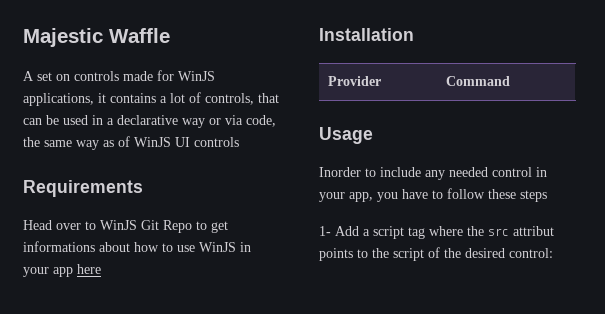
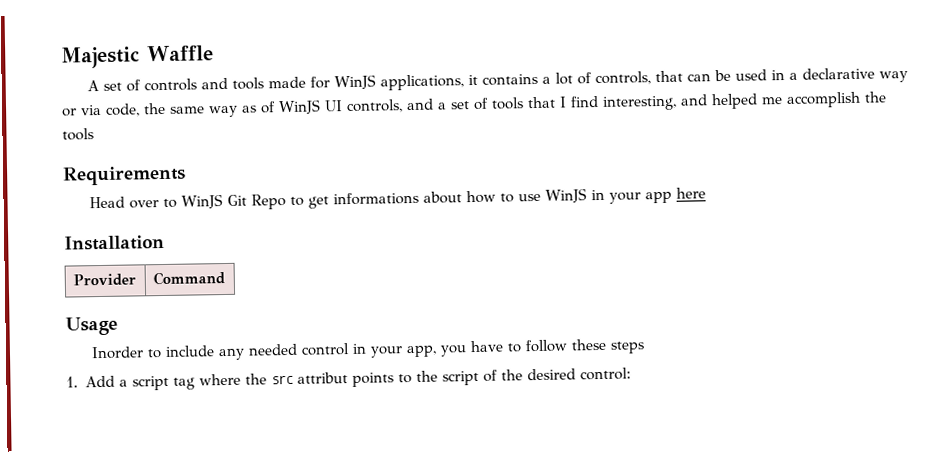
- A set on controls made for WinJS applications, it contains a lot of controls, that can be used in a declarative way or via code, the same way as of WinJS UI controls
+ A set of controls and tools made for WinJS applications, it contains a lot of controls, that can be used in a declarative way or via code, the same way as of WinJS UI controls, and a set of tools that I find interesting, and helped me accomplish the tools
- 1- Add a script tag where the src attribut points to the script of the desired control:
+ 1. Add a script tag where the src attribut points to the script of the desired control:

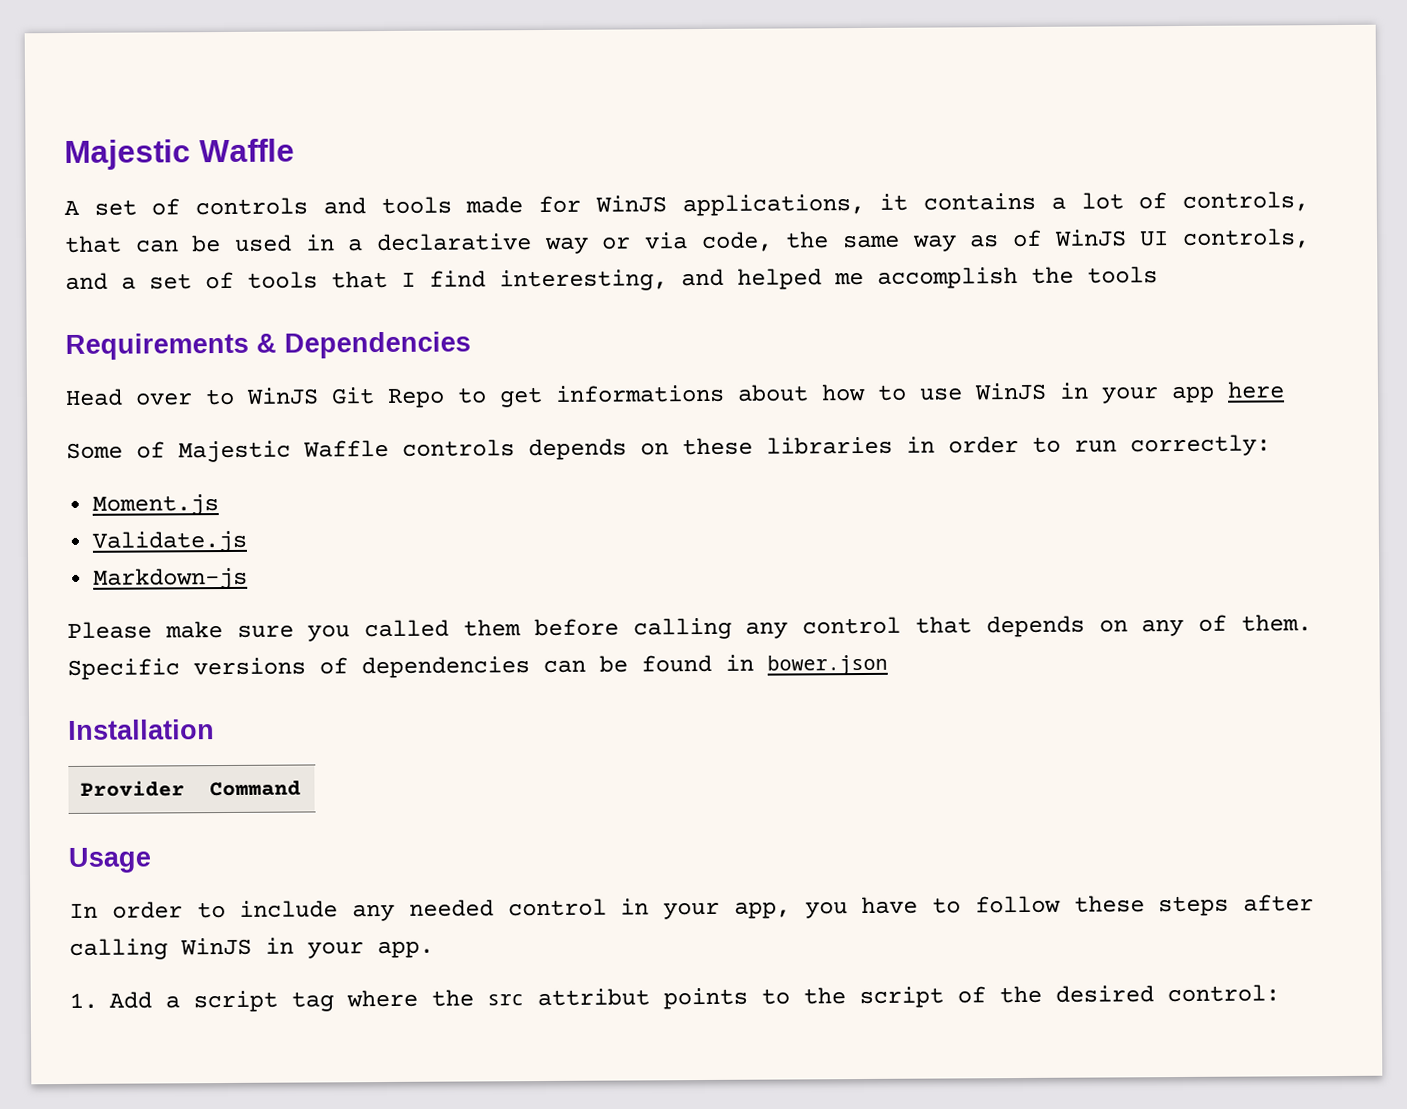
- Requirements
+ Requirements & Dependencies
+ Some of Majestic Waffle controls depends on these libraries in order to run correctly:
+ Moment.js
+ Validate.js
+ Markdown-js
+ Please make sure you called them before calling any control that depends on any of them. Specific versions of dependencies can be found in bower.json
- Inorder to include any needed control in your app, you have to follow these steps
+ In order to include any needed control in your app, you have to follow these steps after calling WinJS in your app.

